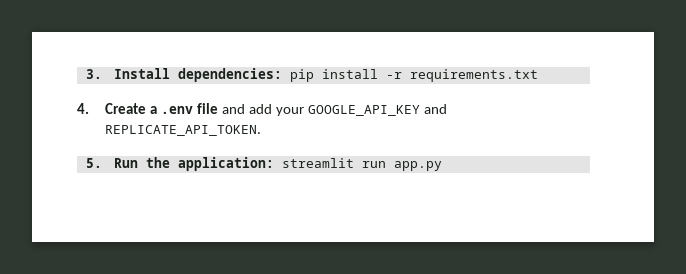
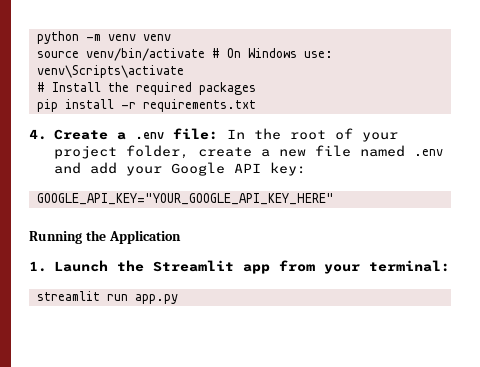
- 3. Install dependencies: pip install -r requirements.txt
+ python -m venv venv
+ source venv/bin/activate # On Windows use: venv\Scripts\activate
+ # Install the required packages
+ pip install -r requirements.txt
- 4. Create a .env file and add your GOOGLE_API_KEY and REPLICATE_API_TOKEN.
- 5. Run the application: streamlit run app.py
+ 4. Create a .env file: In the root of your project folder, create a new file named .env and add your Google API key:
+ GOOGLE_API_KEY="YOUR_GOOGLE_API_KEY_HERE"
+ Running the Application
+ 1. Launch the Streamlit app from your terminal:
+ streamlit run app.py

